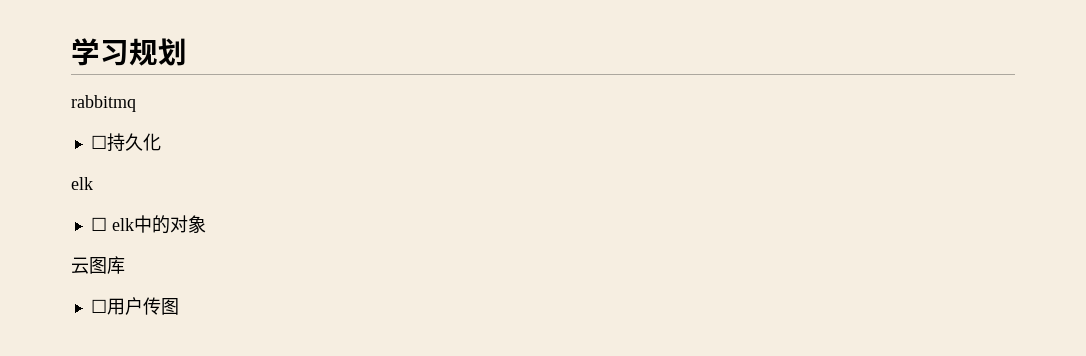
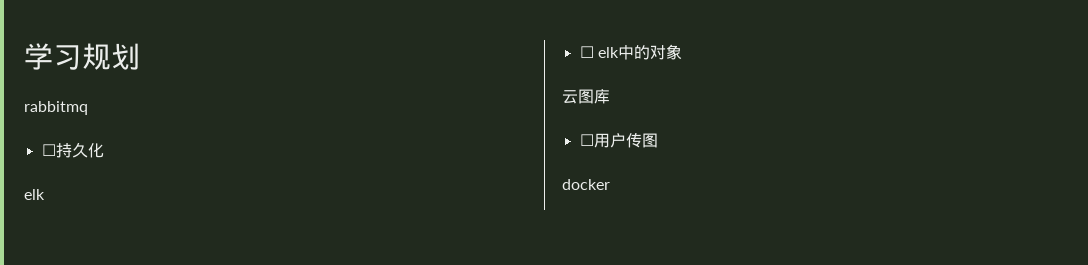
+ docker

